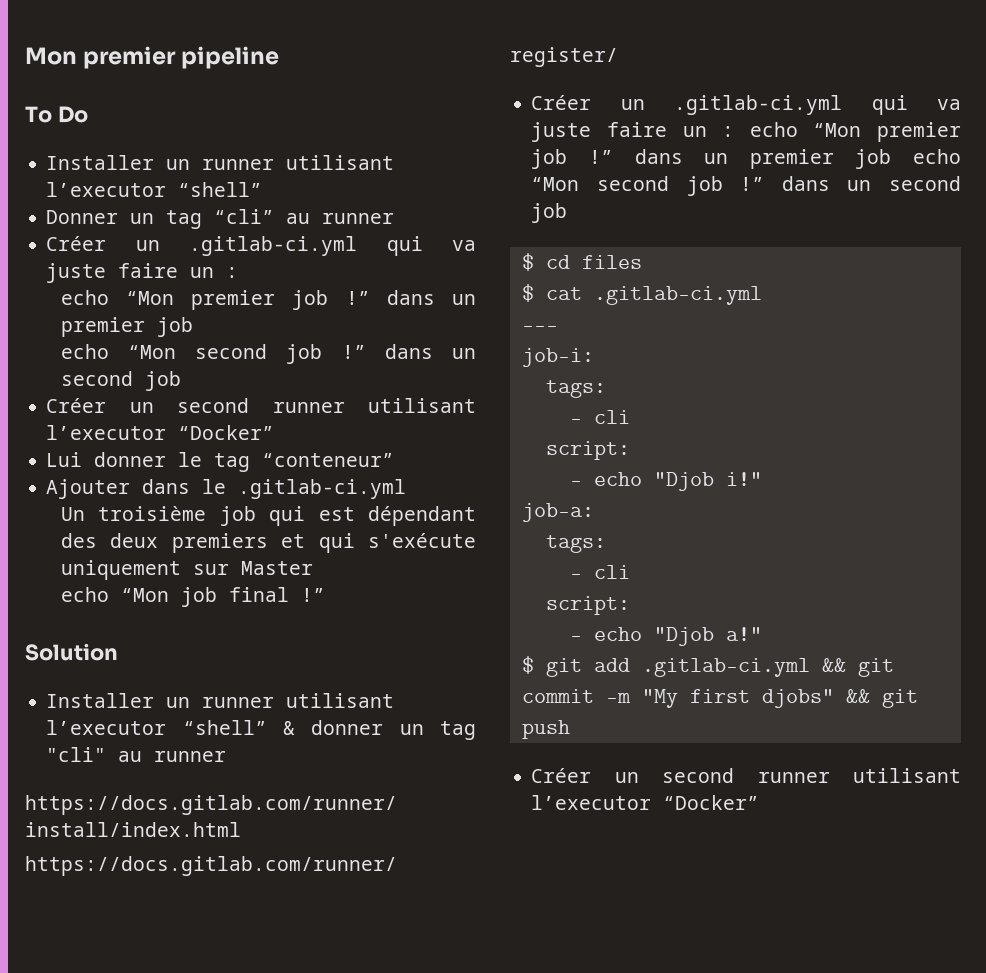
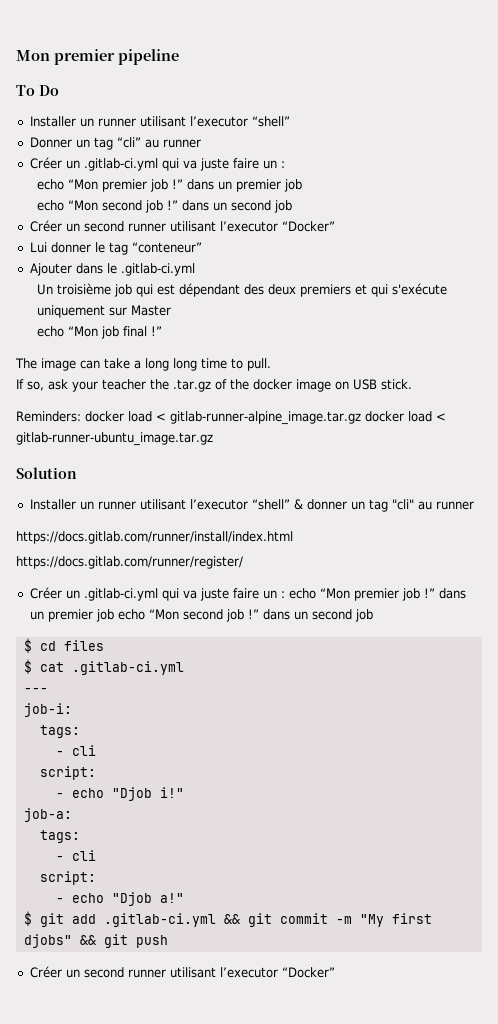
+ The image can take a long long time to pull.
+ If so, ask your teacher the .tar.gz of the docker image on USB stick.
+ Reminders: docker load < gitlab-runner-alpine_image.tar.gz docker load < gitlab-runner-ubuntu_image.tar.gz

